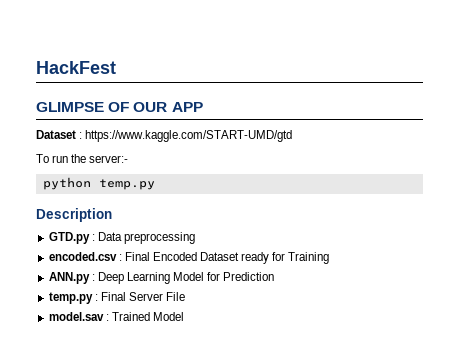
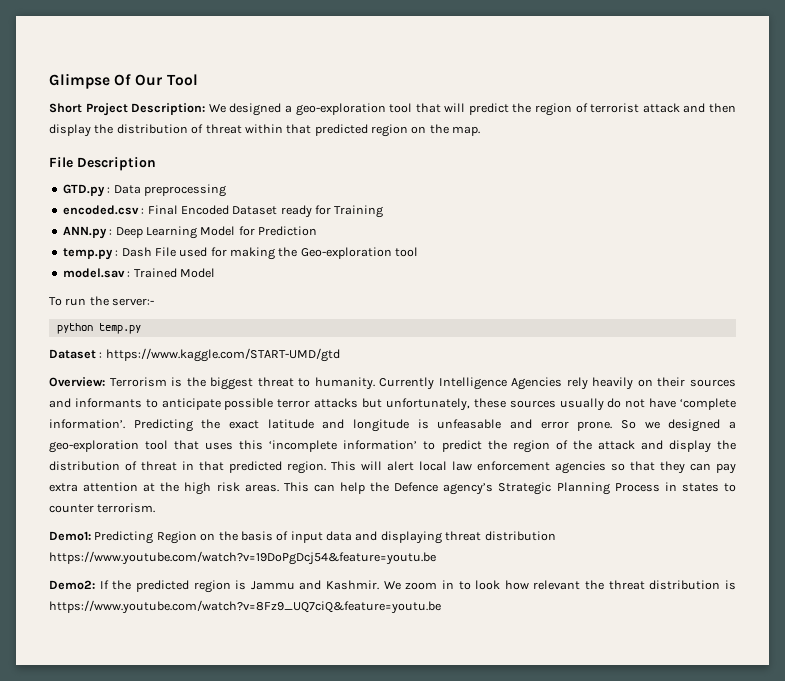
- HackFest
- GLIMPSE OF OUR APP
- Dataset : https://www.kaggle.com/START-UMD/gtd
- To run the server:-
- python temp.py
- Description
+ Glimpse Of Our Tool
+ Short Project Description: We designed a geo-exploration tool that will predict the region of terrorist attack and then display the distribution of threat within that predicted region on the map.
+ File Description
- temp.py : Final Server File
+ temp.py : Dash File used for making the Geo-exploration tool
  model.sav : Trained Model
+ To run the server:-
+ python temp.py
+ Dataset : https://www.kaggle.com/START-UMD/gtd
+ Overview: Terrorism is the biggest threat to humanity. Currently Intelligence Agencies rely heavily on their sources and informants to anticipate possible terror attacks but unfortunately, these sources usually do not have ‘complete information’. Predicting the exact latitude and longitude is unfeasable and error prone. So we designed a geo-exploration tool that uses this ‘incomplete information’ to predict the region of the attack and display the distribution of threat in that predicted region. This will alert local law enforcement agencies so that they can pay extra attention at the high risk areas. This can help the Defence agency’s Strategic Planning Process in states to counter terrorism.
+ Demo1: Predicting Region on the basis of input data and displaying threat distribution https://www.youtube.com/watch?v=19DoPgDcj54&feature=youtu.be
+ Demo2: If the predicted region is Jammu and Kashmir. We zoom in to look how relevant the threat distribution is https://www.youtube.com/watch?v=8Fz9_UQ7ciQ&feature=youtu.be

